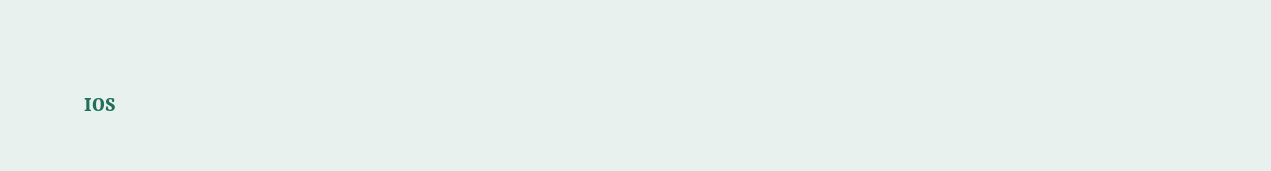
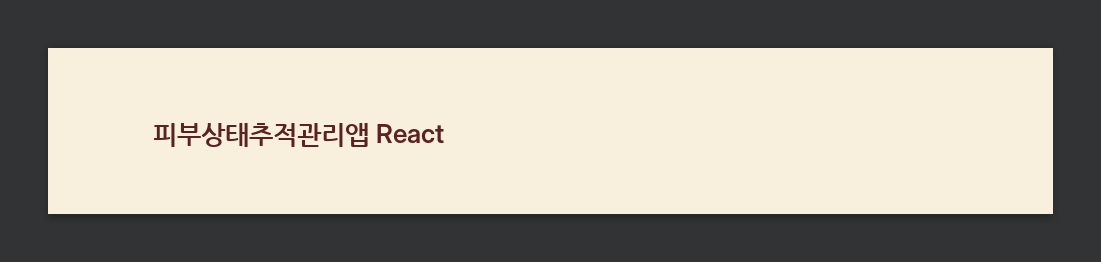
- IOS
+ 피부상태추적관리앱 React

